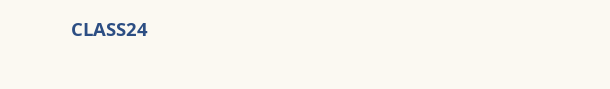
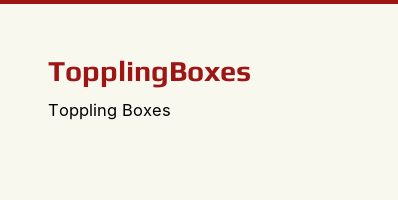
- CLASS24
+ TopplingBoxes
+ Toppling Boxes

